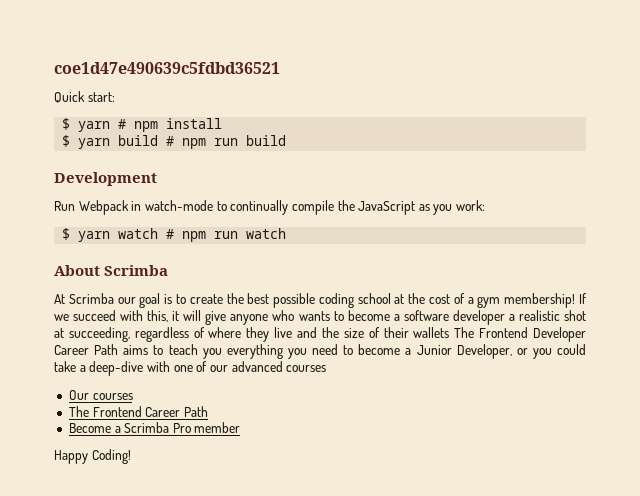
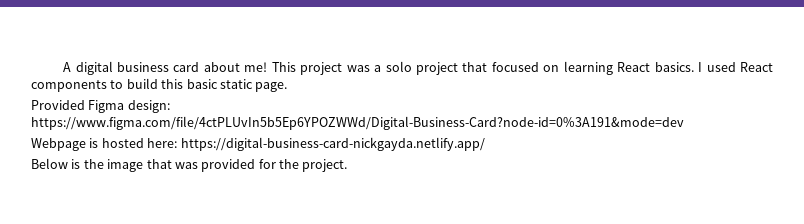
- coe1d47e490639c5fdbd36521
- Quick start:
- $ yarn # npm install
- $ yarn build # npm run build
- Development
- Run Webpack in watch-mode to continually compile the JavaScript as you work:
- $ yarn watch # npm run watch
- About Scrimba
- At Scrimba our goal is to create the best possible coding school at the cost of a gym membership! If we succeed with this, it will give anyone who wants to become a software developer a realistic shot at succeeding, regardless of where they live and the size of their wallets The Frontend Developer Career Path aims to teach you everything you need to become a Junior Developer, or you could take a deep-dive with one of our advanced courses
- Our courses
- The Frontend Career Path
- Become a Scrimba Pro member
- Happy Coding!
+ A digital business card about me! This project was a solo project that focused on learning React basics. I used React components to build this basic static page.
+ Provided Figma design: https://www.figma.com/file/4ctPLUvIn5b5Ep6YPOZWWd/Digital-Business-Card?node-id=0%3A191&mode=dev
+ Webpage is hosted here: https://digital-business-card-nickgayda.netlify.app/
+ Below is the image that was provided for the project.

